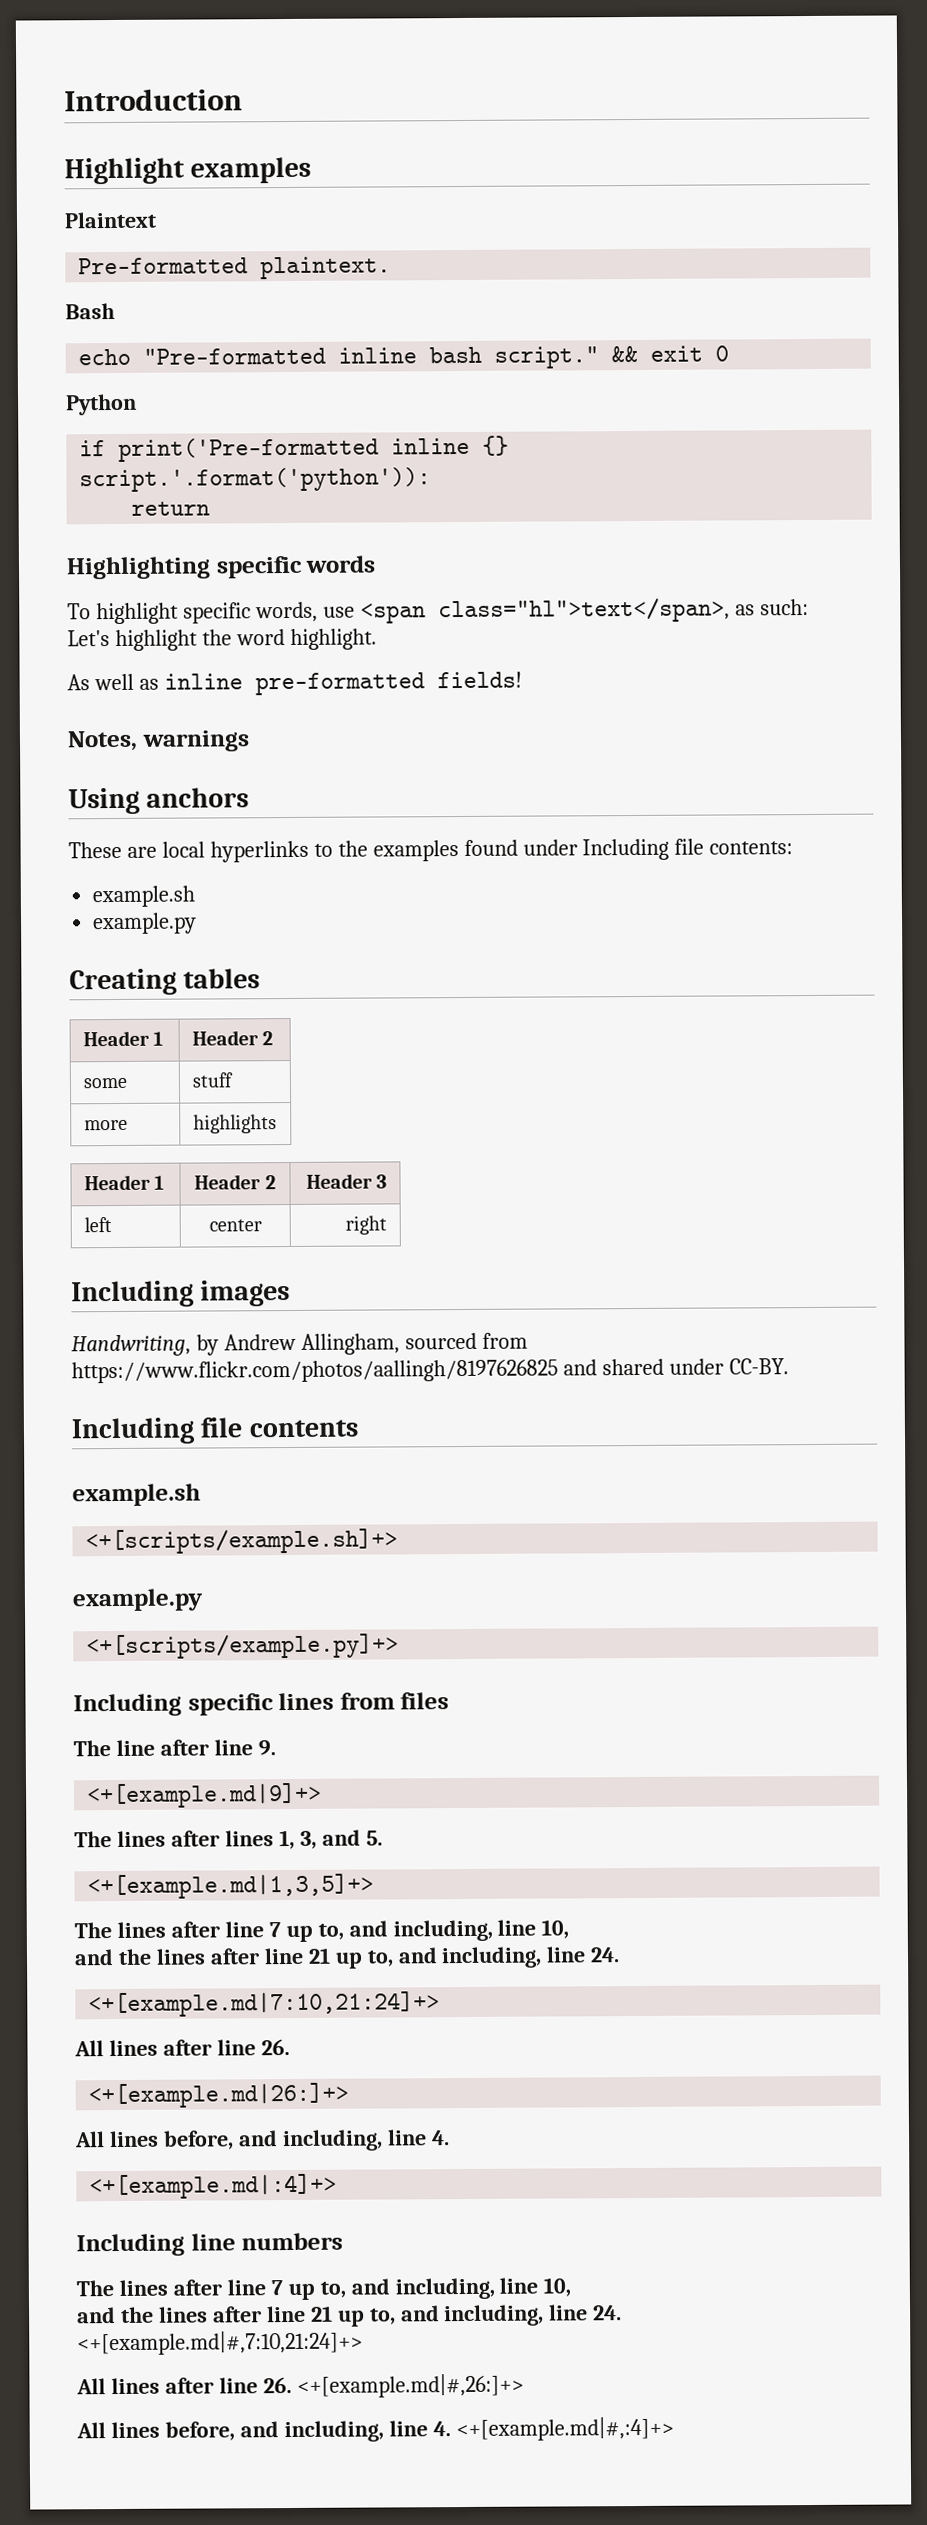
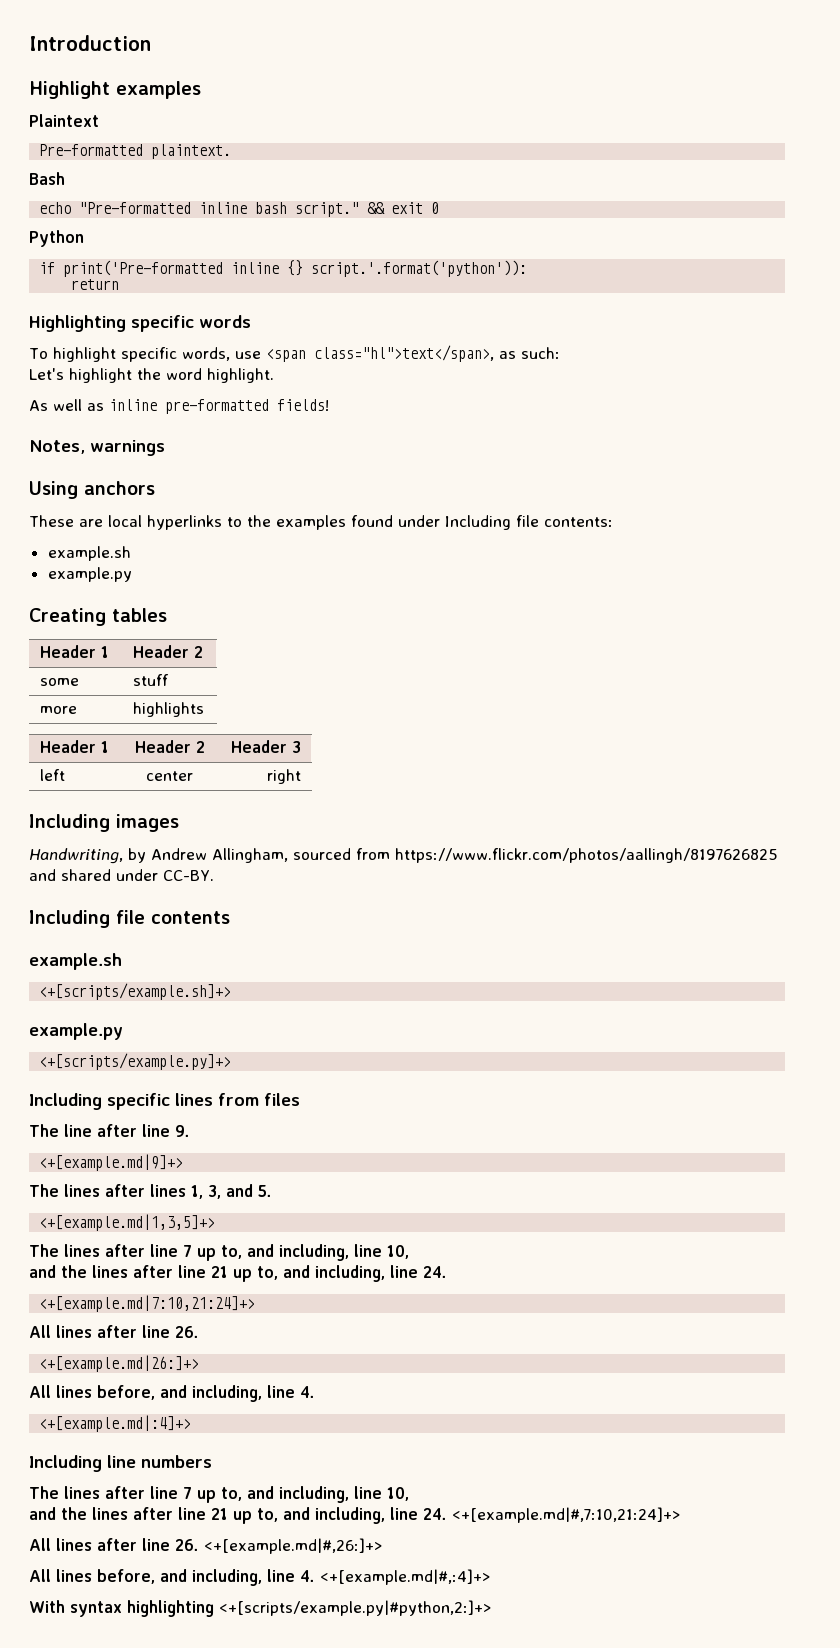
+ With syntax highlighting <+[scripts/example.py|#python,2:]+>

